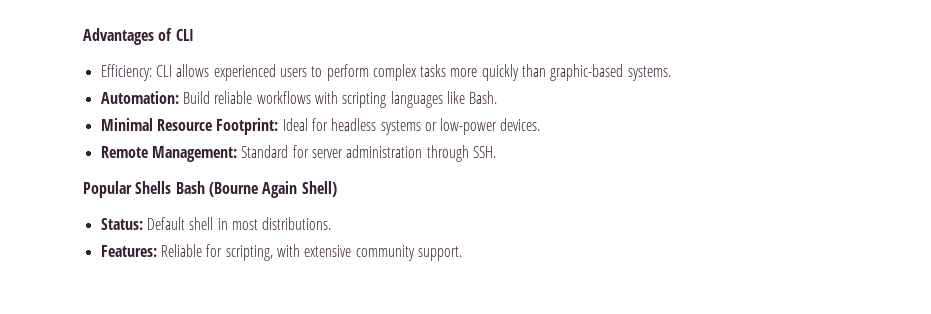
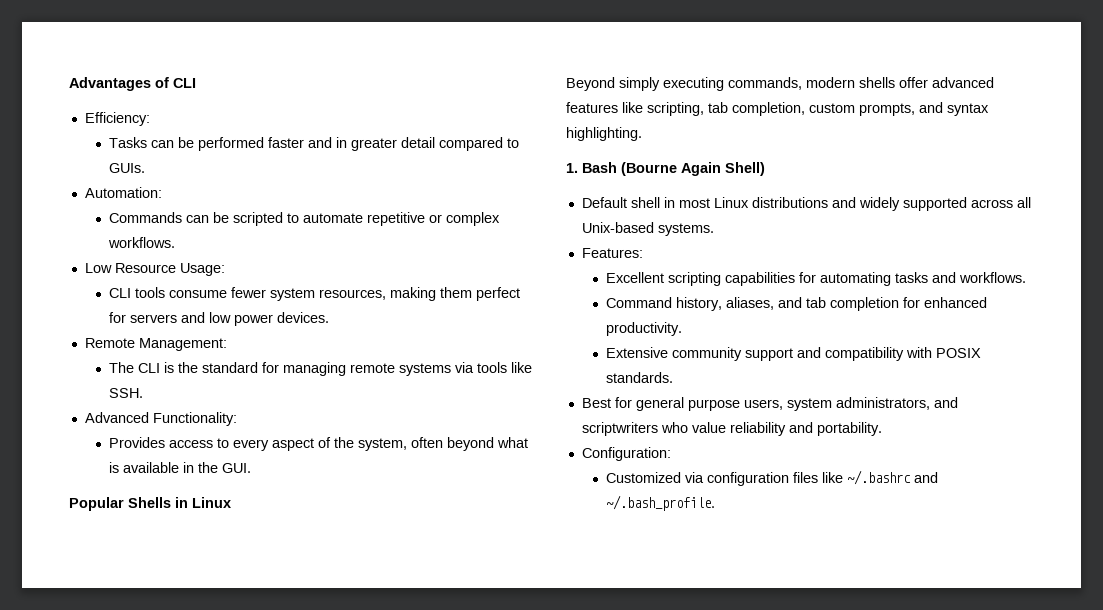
- Efficiency: CLI allows experienced users to perform complex tasks more quickly than graphic-based systems.
- Automation: Build reliable workflows with scripting languages like Bash.
- Minimal Resource Footprint: Ideal for headless systems or low-power devices.
- Remote Management: Standard for server administration through SSH.
- Popular Shells Bash (Bourne Again Shell)
+ Efficiency:
+ Tasks can be performed faster and in greater detail compared to GUIs.
+ Automation:
+ Commands can be scripted to automate repetitive or complex workflows.
+ Low Resource Usage:
+ CLI tools consume fewer system resources, making them perfect for servers and low power devices.
+ Remote Management:
+ The CLI is the standard for managing remote systems via tools like SSH.
+ Advanced Functionality:
+ Provides access to every aspect of the system, often beyond what is available in the GUI.
+ Popular Shells in Linux
+ Beyond simply executing commands, modern shells offer advanced features like scripting, tab completion, custom prompts, and syntax highlighting.
+ 1. Bash (Bourne Again Shell)
- Status: Default shell in most distributions.
- Features: Reliable for scripting, with extensive community support.
+ Default shell in most Linux distributions and widely supported across all Unix-based systems.
+ Features:
+ Excellent scripting capabilities for automating tasks and workflows.
+ Command history, aliases, and tab completion for enhanced productivity.
+ Extensive community support and compatibility with POSIX standards.
+ Best for general purpose users, system administrators, and scriptwriters who value reliability and portability.
+ Configuration:
+ Customized via configuration files like ~/.bashrc and ~/.bash_profile.

